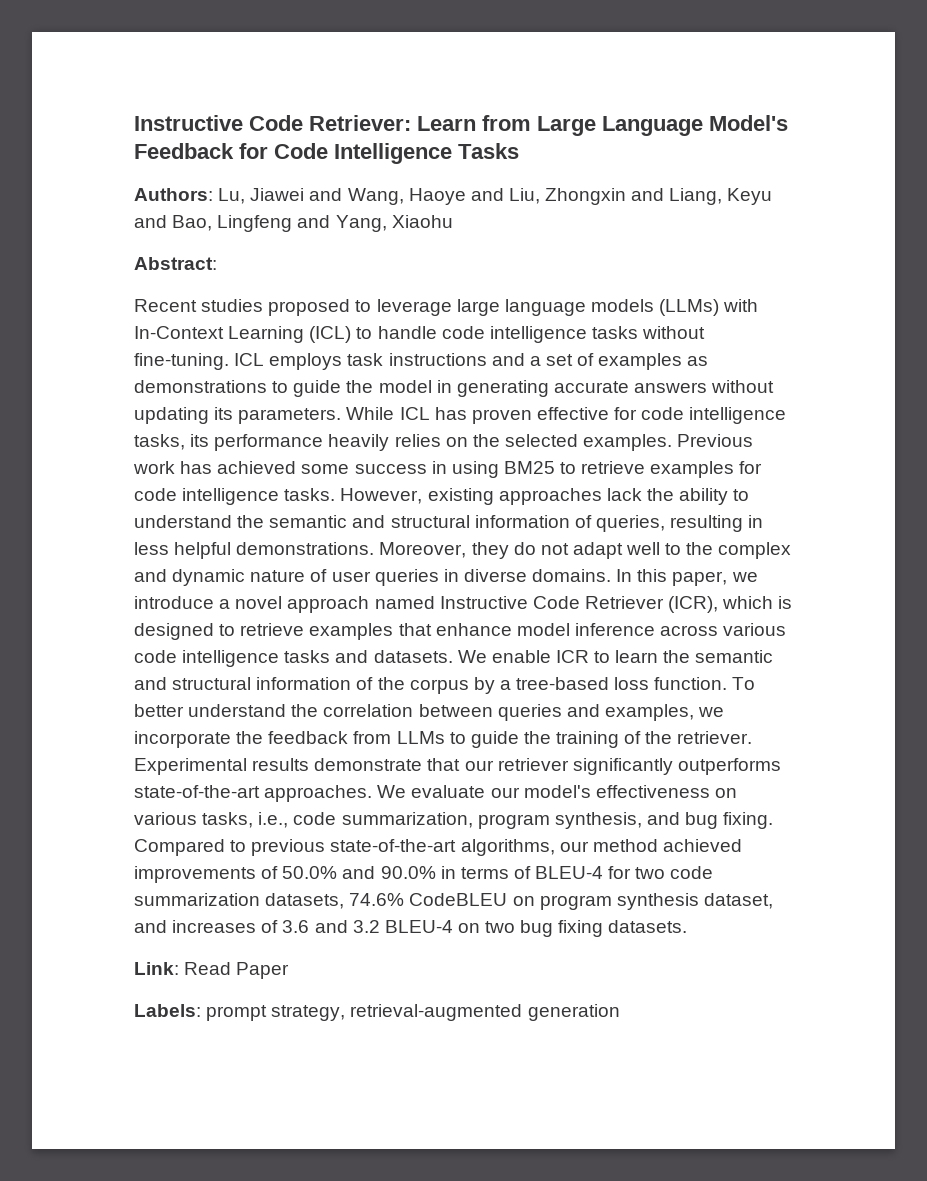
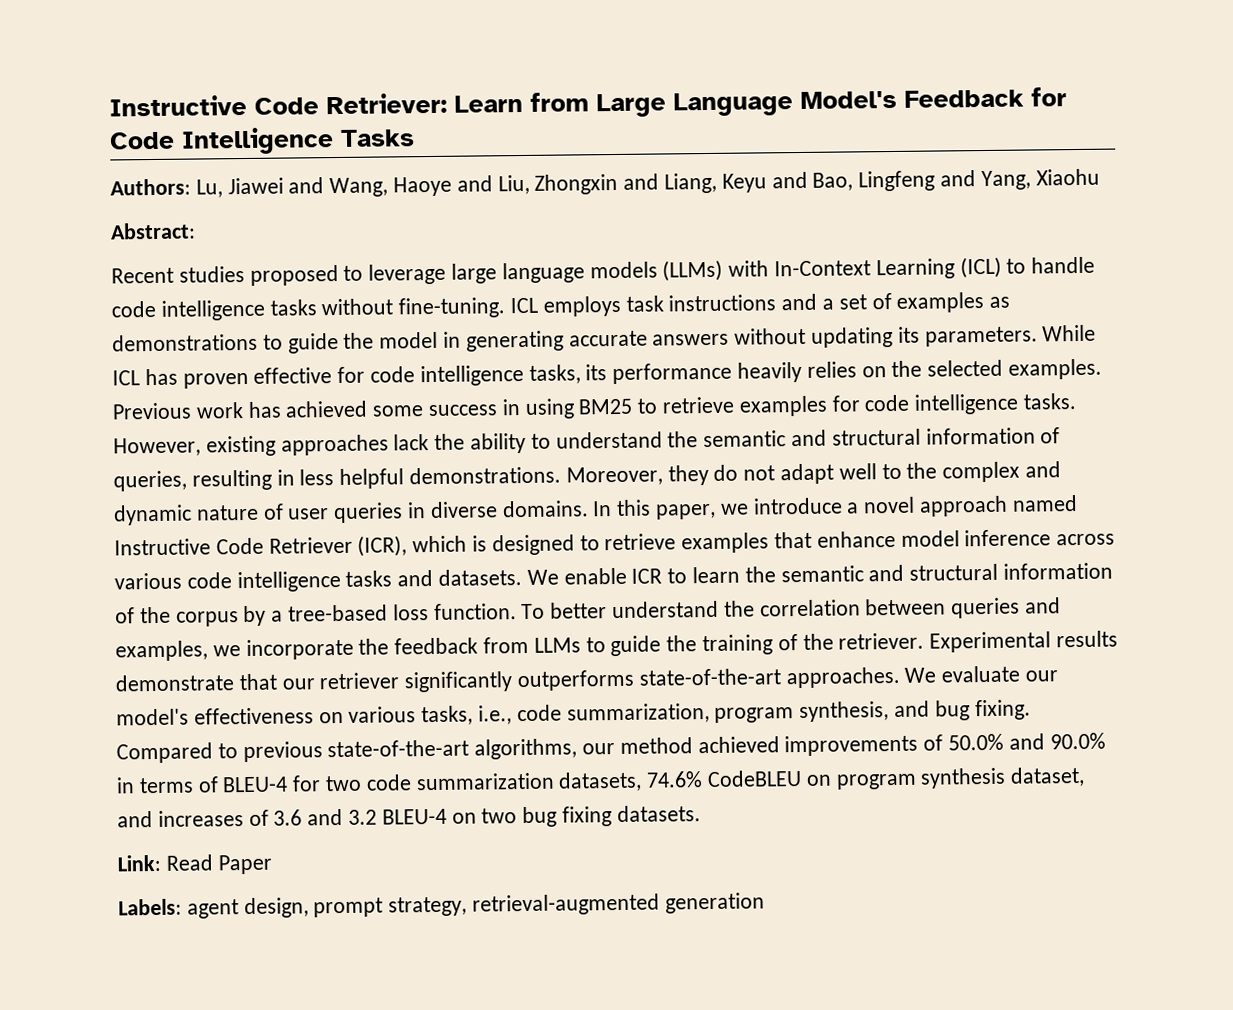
- Labels: prompt strategy, retrieval-augmented generation
+ Labels: agent design, prompt strategy, retrieval-augmented generation

